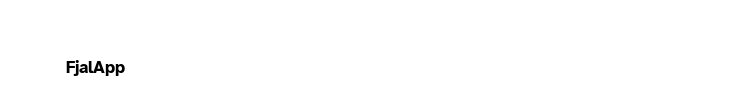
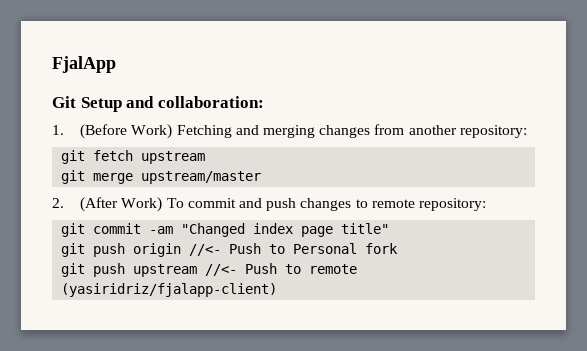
+ Git Setup and collaboration:
+ 1. (Before Work) Fetching and merging changes from another repository:
+ git fetch upstream
+ git merge upstream/master
+ 2. (After Work) To commit and push changes to remote repository:
+ git commit -am "Changed index page title"
+ git push origin //<- Push to Personal fork
+ git push upstream //<- Push to remote (yasiridriz/fjalapp-client)

